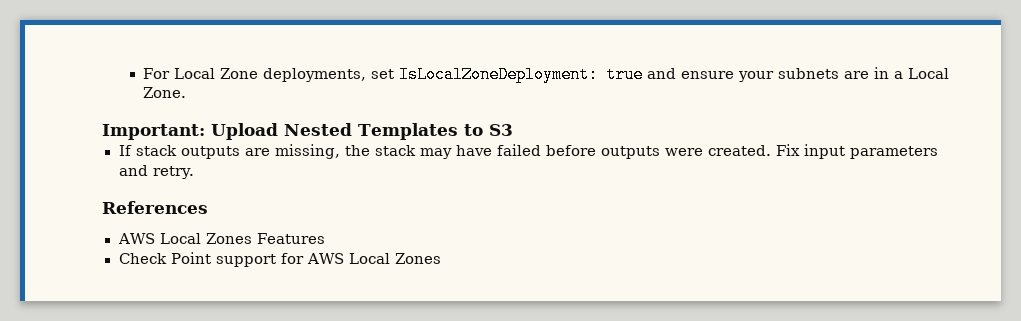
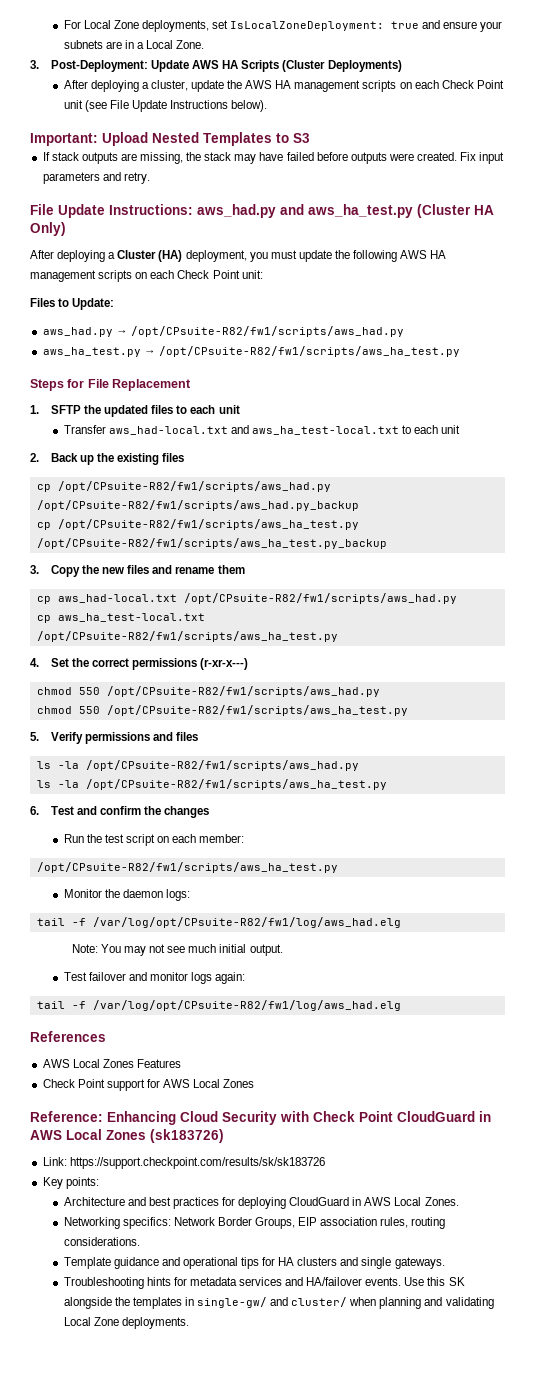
+ 3. Post-Deployment: Update AWS HA Scripts (Cluster Deployments)
+ After deploying a cluster, update the AWS HA management scripts on each Check Point unit (see File Update Instructions below).
+ File Update Instructions: aws_had.py and aws_ha_test.py (Cluster HA Only)
+ After deploying a Cluster (HA) deployment, you must update the following AWS HA management scripts on each Check Point unit:
+ Files to Update:
+ aws_had.py → /opt/CPsuite-R82/fw1/scripts/aws_had.py
+ aws_ha_test.py → /opt/CPsuite-R82/fw1/scripts/aws_ha_test.py
+ Steps for File Replacement
+ 1. SFTP the updated files to each unit
+ Transfer aws_had-local.txt and aws_ha_test-local.txt to each unit
+ 2. Back up the existing files
+ cp /opt/CPsuite-R82/fw1/scripts/aws_had.py /opt/CPsuite-R82/fw1/scripts/aws_had.py_backup
+ cp /opt/CPsuite-R82/fw1/scripts/aws_ha_test.py /opt/CPsuite-R82/fw1/scripts/aws_ha_test.py_backup
+ 3. Copy the new files and rename them
+ cp aws_had-local.txt /opt/CPsuite-R82/fw1/scripts/aws_had.py
+ cp aws_ha_test-local.txt /opt/CPsuite-R82/fw1/scripts/aws_ha_test.py
+ 4. Set the correct permissions (r-xr-x---)
+ chmod 550 /opt/CPsuite-R82/fw1/scripts/aws_had.py
+ chmod 550 /opt/CPsuite-R82/fw1/scripts/aws_ha_test.py
+ 5. Verify permissions and files
+ ls -la /opt/CPsuite-R82/fw1/scripts/aws_had.py
+ ls -la /opt/CPsuite-R82/fw1/scripts/aws_ha_test.py
+ 6. Test and confirm the changes
+ Run the test script on each member:
+ /opt/CPsuite-R82/fw1/scripts/aws_ha_test.py
+ Monitor the daemon logs:
+ tail -f /var/log/opt/CPsuite-R82/fw1/log/aws_had.elg
+ Note: You may not see much initial output.
+ Test failover and monitor logs again:
+ tail -f /var/log/opt/CPsuite-R82/fw1/log/aws_had.elg
+ Reference: Enhancing Cloud Security with Check Point CloudGuard in AWS Local Zones (sk183726)
+ Link: https://support.checkpoint.com/results/sk/sk183726
+ Key points:
+ Architecture and best practices for deploying CloudGuard in AWS Local Zones.
+ Networking specifics: Network Border Groups, EIP association rules, routing considerations.
+ Template guidance and operational tips for HA clusters and single gateways.
+ Troubleshooting hints for metadata services and HA/failover events. Use this SK alongside the templates in single-gw/ and cluster/ when planning and validating Local Zone deployments.

